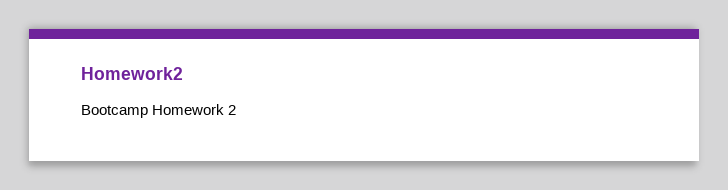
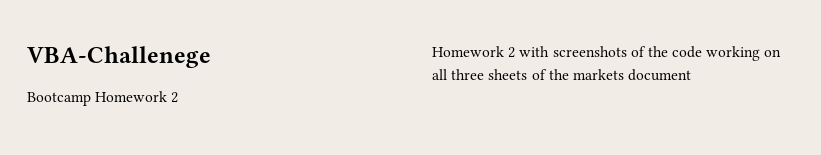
- Homework2
+ VBA-Challenege
+ Homework 2 with screenshots of the code working on all three sheets of the markets document

